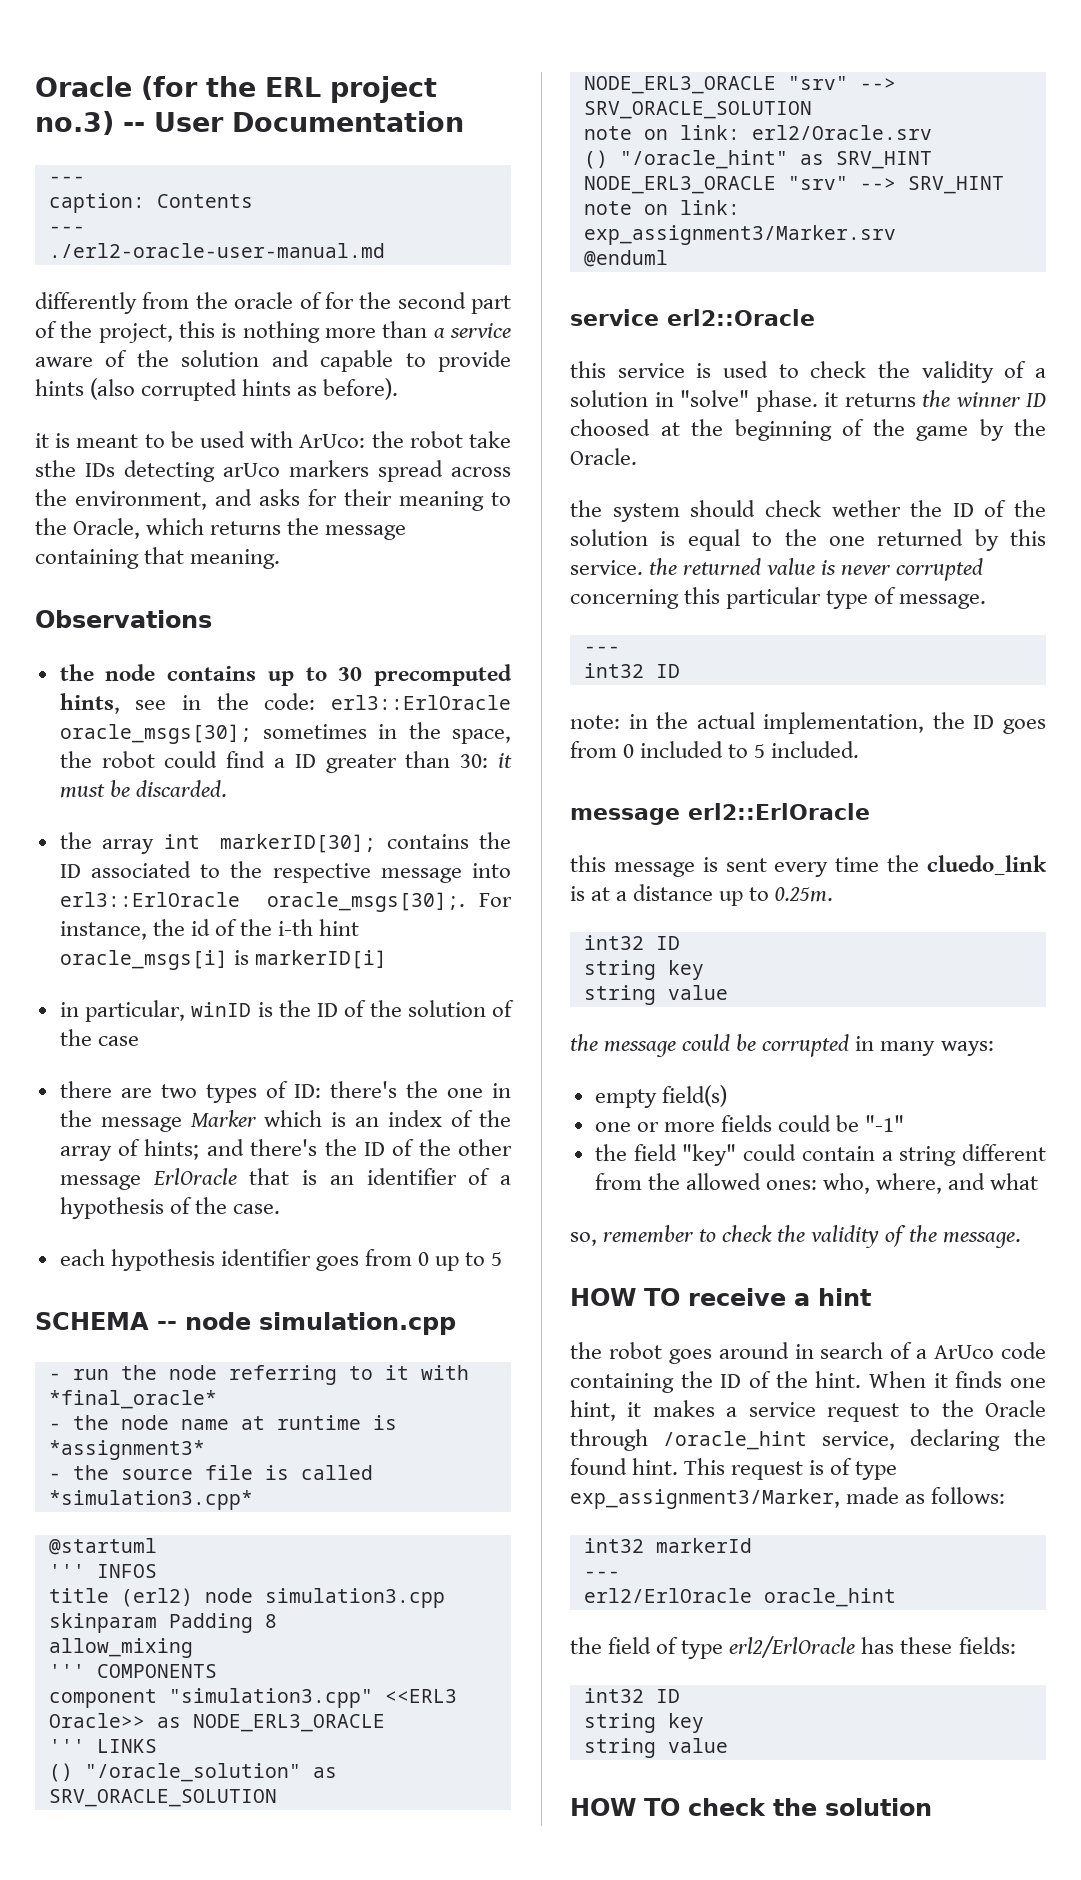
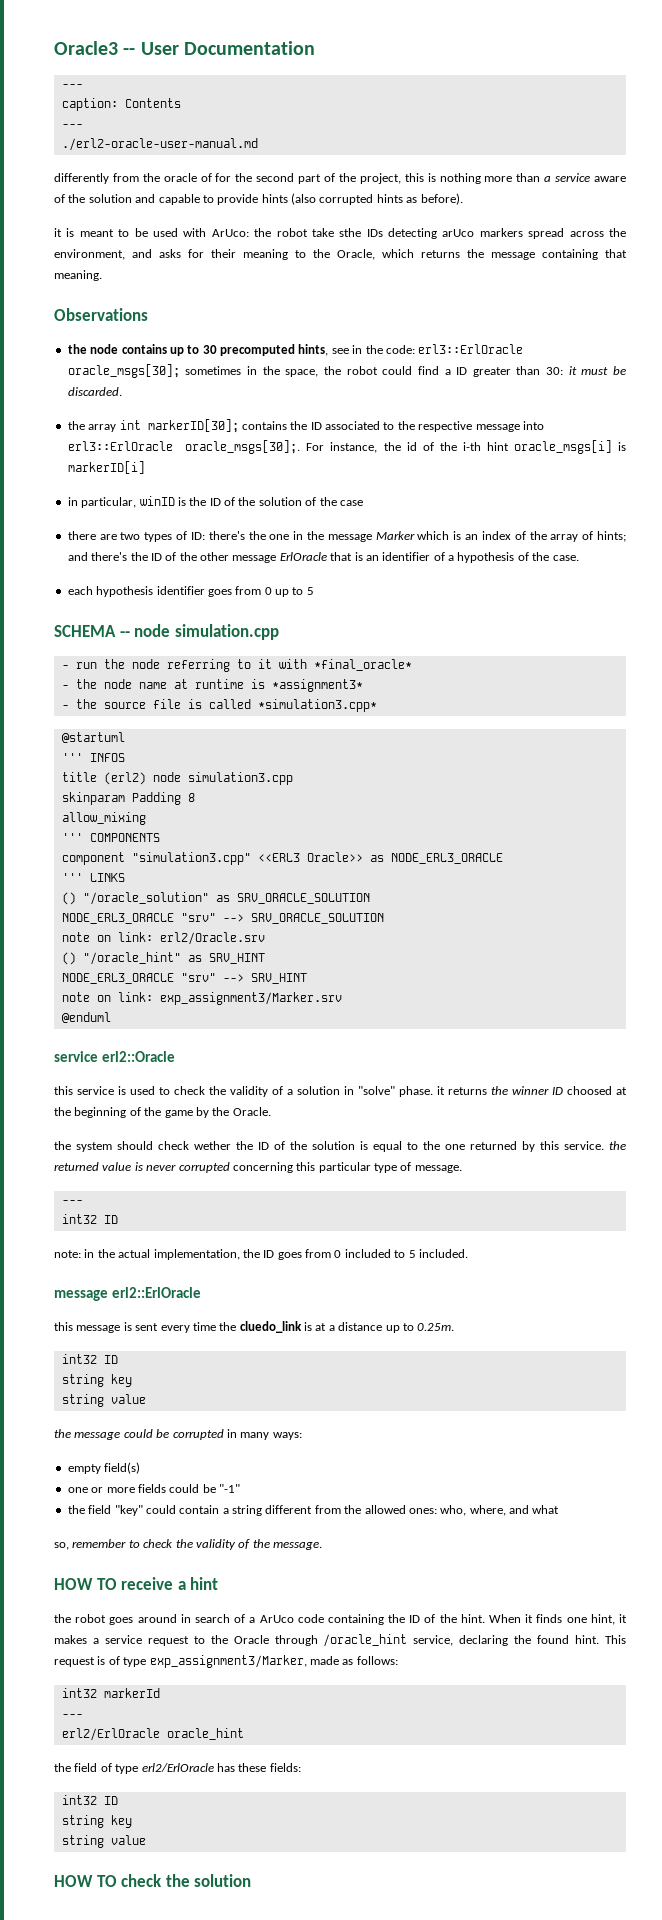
- Oracle (for the ERL project no.3) -- User Documentation
+ Oracle3 -- User Documentation

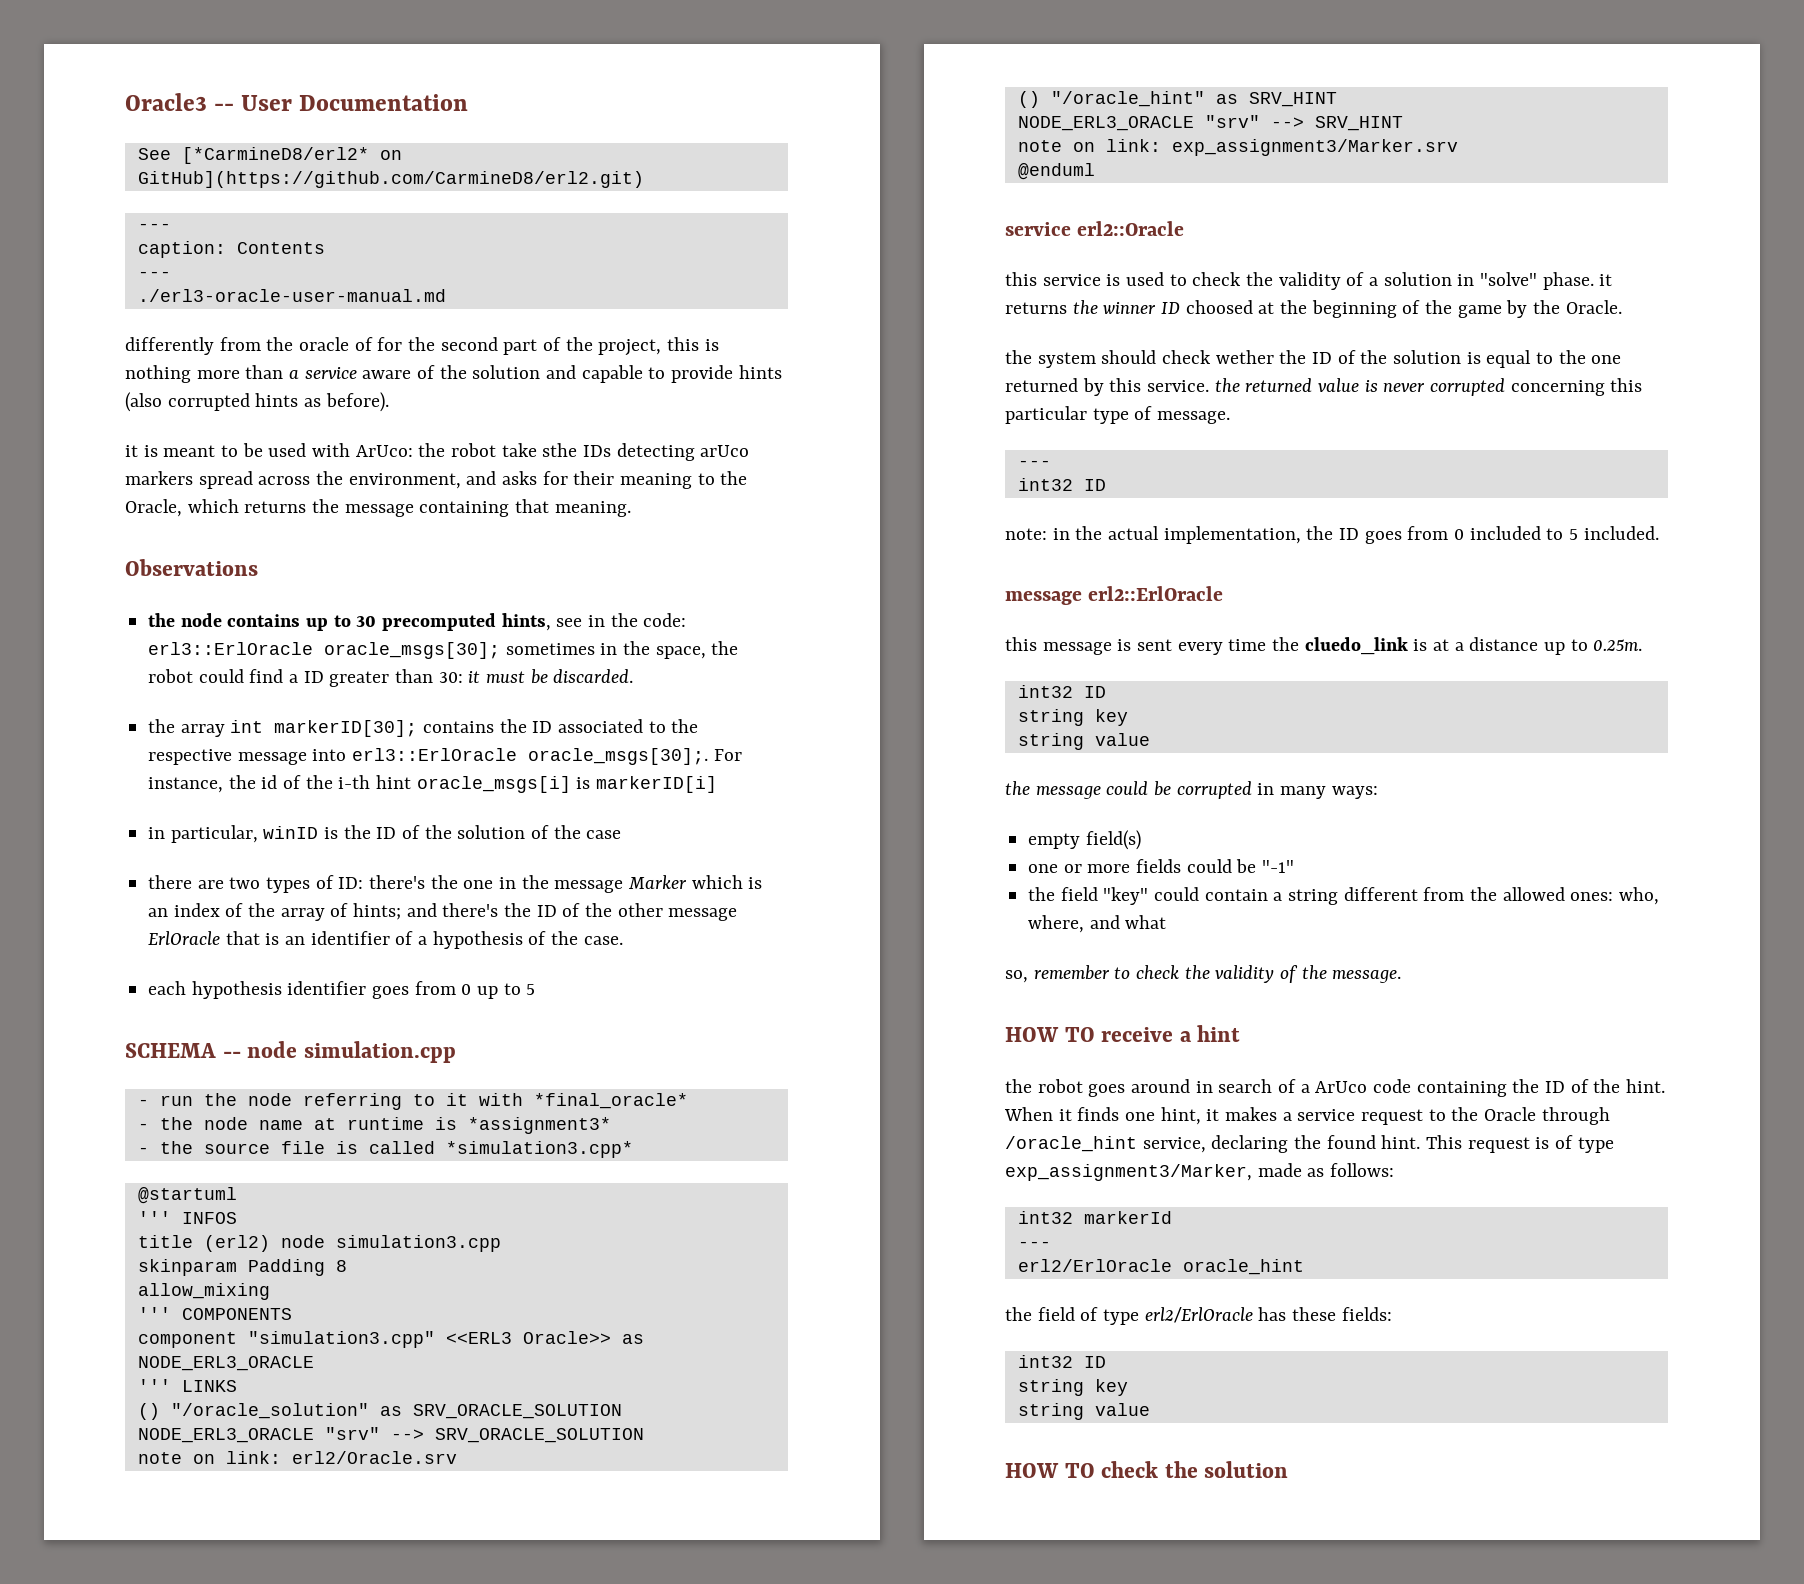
+ See [*CarmineD8/erl2* on GitHub](https://github.com/CarmineD8/erl2.git)
- ./erl2-oracle-user-manual.md
+ ./erl3-oracle-user-manual.md

